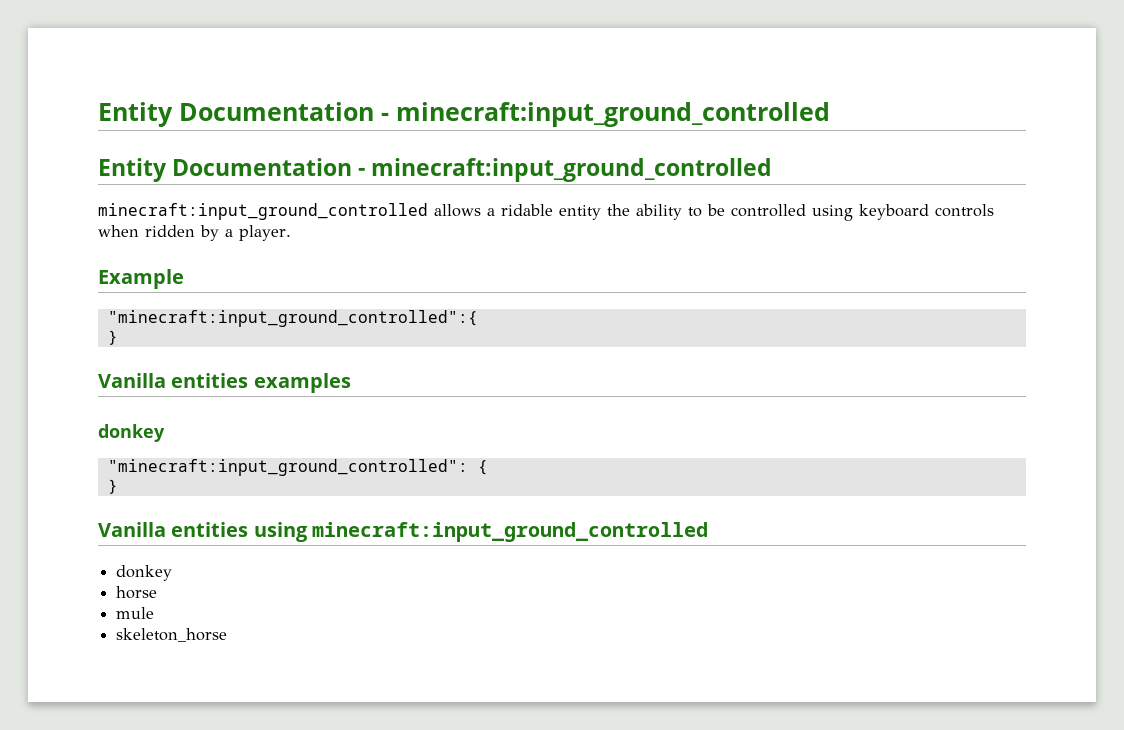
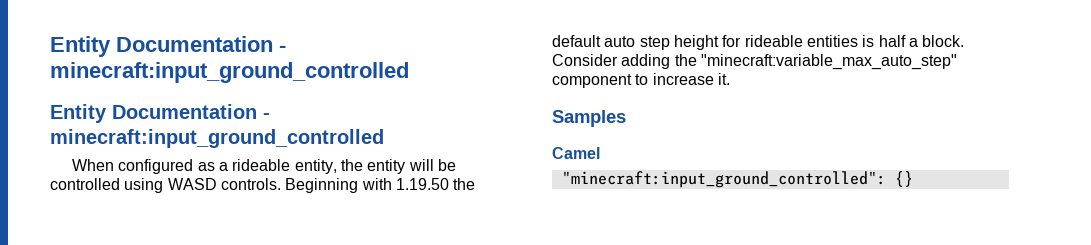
- minecraft:input_ground_controlled allows a ridable entity the ability to be controlled using keyboard controls when ridden by a player.
- Example
- "minecraft:input_ground_controlled":{
- }
- Vanilla entities examples
- donkey
- "minecraft:input_ground_controlled": {
- }
- Vanilla entities using minecraft:input_ground_controlled
- donkey
- horse
- mule
- skeleton_horse
+ When configured as a rideable entity, the entity will be controlled using WASD controls. Beginning with 1.19.50 the default auto step height for rideable entities is half a block. Consider adding the "minecraft:variable_max_auto_step" component to increase it.
+ Samples
+ Camel
+ "minecraft:input_ground_controlled": {}

